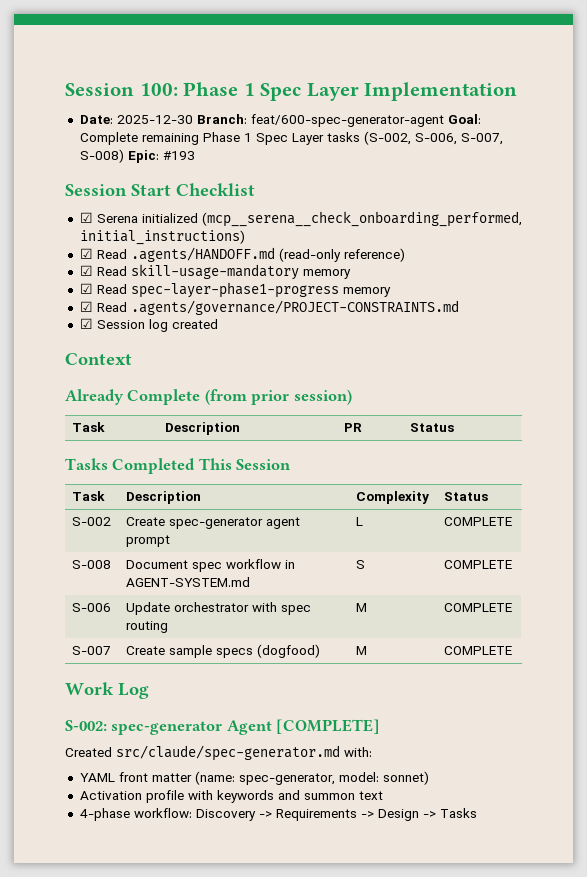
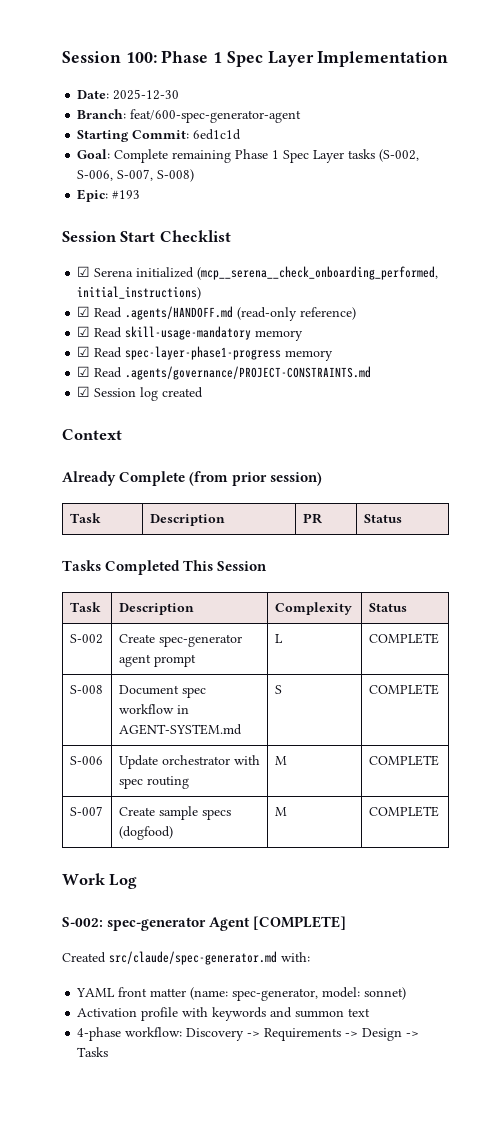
- Date: 2025-12-30 Branch: feat/600-spec-generator-agent Goal: Complete remaining Phase 1 Spec Layer tasks (S-002, S-006, S-007, S-008) Epic: #193
+ Date: 2025-12-30
+ Branch: feat/600-spec-generator-agent
+ Starting Commit: 6ed1c1d
+ Goal: Complete remaining Phase 1 Spec Layer tasks (S-002, S-006, S-007, S-008)
+ Epic: #193

